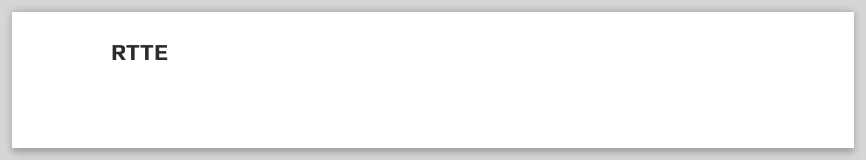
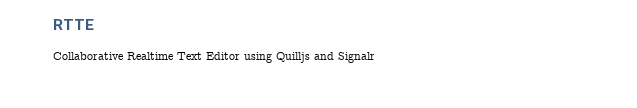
+ Collaborative Realtime Text Editor using Quilljs and Signalr

